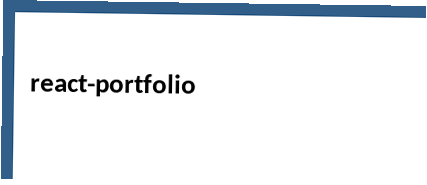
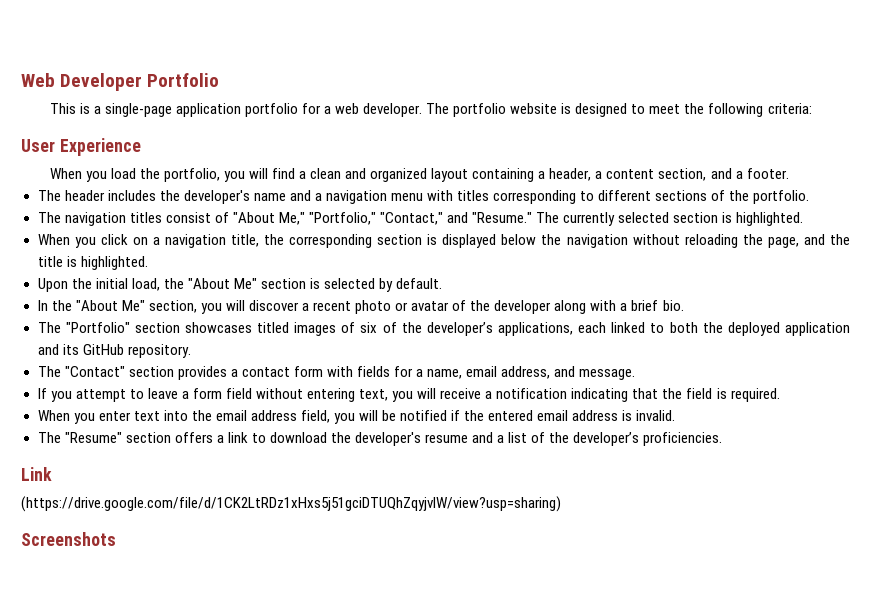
- react-portfolio
+ Web Developer Portfolio
+ This is a single-page application portfolio for a web developer. The portfolio website is designed to meet the following criteria:
+ User Experience
+ When you load the portfolio, you will find a clean and organized layout containing a header, a content section, and a footer.
+ The header includes the developer's name and a navigation menu with titles corresponding to different sections of the portfolio.
+ The navigation titles consist of "About Me," "Portfolio," "Contact," and "Resume." The currently selected section is highlighted.
+ When you click on a navigation title, the corresponding section is displayed below the navigation without reloading the page, and the title is highlighted.
+ Upon the initial load, the "About Me" section is selected by default.
+ In the "About Me" section, you will discover a recent photo or avatar of the developer along with a brief bio.
+ The "Portfolio" section showcases titled images of six of the developer’s applications, each linked to both the deployed application and its GitHub repository.
+ The "Contact" section provides a contact form with fields for a name, email address, and message.
+ If you attempt to leave a form field without entering text, you will receive a notification indicating that the field is required.
+ When you enter text into the email address field, you will be notified if the entered email address is invalid.
+ The "Resume" section offers a link to download the developer's resume and a list of the developer’s proficiencies.
+ Link
+ (https://drive.google.com/file/d/1CK2LtRDz1xHxs5j51gciDTUQhZqyjvlW/view?usp=sharing)
+ Screenshots

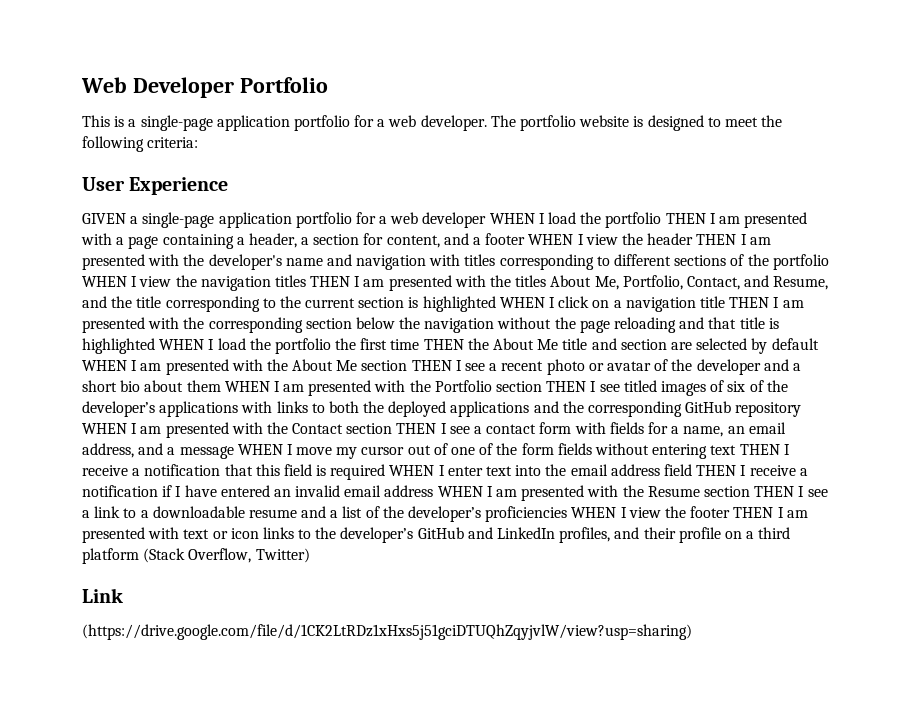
- When you load the portfolio, you will find a clean and organized layout containing a header, a content section, and a footer.
- The header includes the developer's name and a navigation menu with titles corresponding to different sections of the portfolio.
- The navigation titles consist of "About Me," "Portfolio," "Contact," and "Resume." The currently selected section is highlighted.
- When you click on a navigation title, the corresponding section is displayed below the navigation without reloading the page, and the title is highlighted.
- Upon the initial load, the "About Me" section is selected by default.
- In the "About Me" section, you will discover a recent photo or avatar of the developer along with a brief bio.
- The "Portfolio" section showcases titled images of six of the developer’s applications, each linked to both the deployed application and its GitHub repository.
- The "Contact" section provides a contact form with fields for a name, email address, and message.
- If you attempt to leave a form field without entering text, you will receive a notification indicating that the field is required.
- When you enter text into the email address field, you will be notified if the entered email address is invalid.
- The "Resume" section offers a link to download the developer's resume and a list of the developer’s proficiencies.
+ GIVEN a single-page application portfolio for a web developer WHEN I load the portfolio THEN I am presented with a page containing a header, a section for content, and a footer WHEN I view the header THEN I am presented with the developer's name and navigation with titles corresponding to different sections of the portfolio WHEN I view the navigation titles THEN I am presented with the titles About Me, Portfolio, Contact, and Resume, and the title corresponding to the current section is highlighted WHEN I click on a navigation title THEN I am presented with the corresponding section below the navigation without the page reloading and that title is highlighted WHEN I load the portfolio the first time THEN the About Me title and section are selected by default WHEN I am presented with the About Me section THEN I see a recent photo or avatar of the developer and a short bio about them WHEN I am presented with the Portfolio section THEN I see titled images of six of the developer’s applications with links to both the deployed applications and the corresponding GitHub repository WHEN I am presented with the Contact section THEN I see a contact form with fields for a name, an email address, and a message WHEN I move my cursor out of one of the form fields without entering text THEN I receive a notification that this field is required WHEN I enter text into the email address field THEN I receive a notification if I have entered an invalid email address WHEN I am presented with the Resume section THEN I see a link to a downloadable resume and a list of the developer’s proficiencies WHEN I view the footer THEN I am presented with text or icon links to the developer’s GitHub and LinkedIn profiles, and their profile on a third platform (Stack Overflow, Twitter)
- Screenshots

